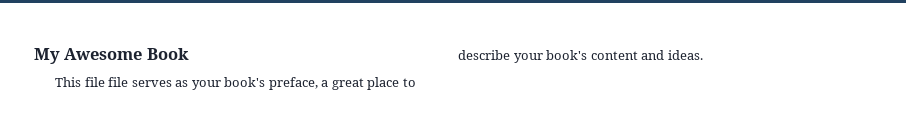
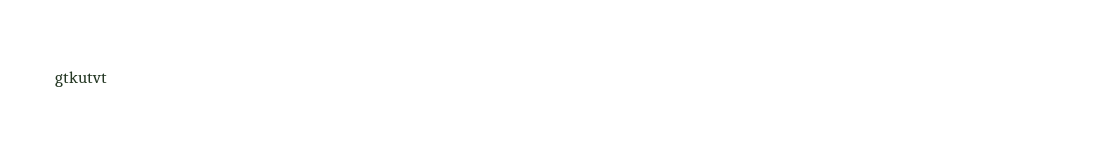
- My Awesome Book
- This file file serves as your book's preface, a great place to describe your book's content and ideas.
+ gtkutvt

